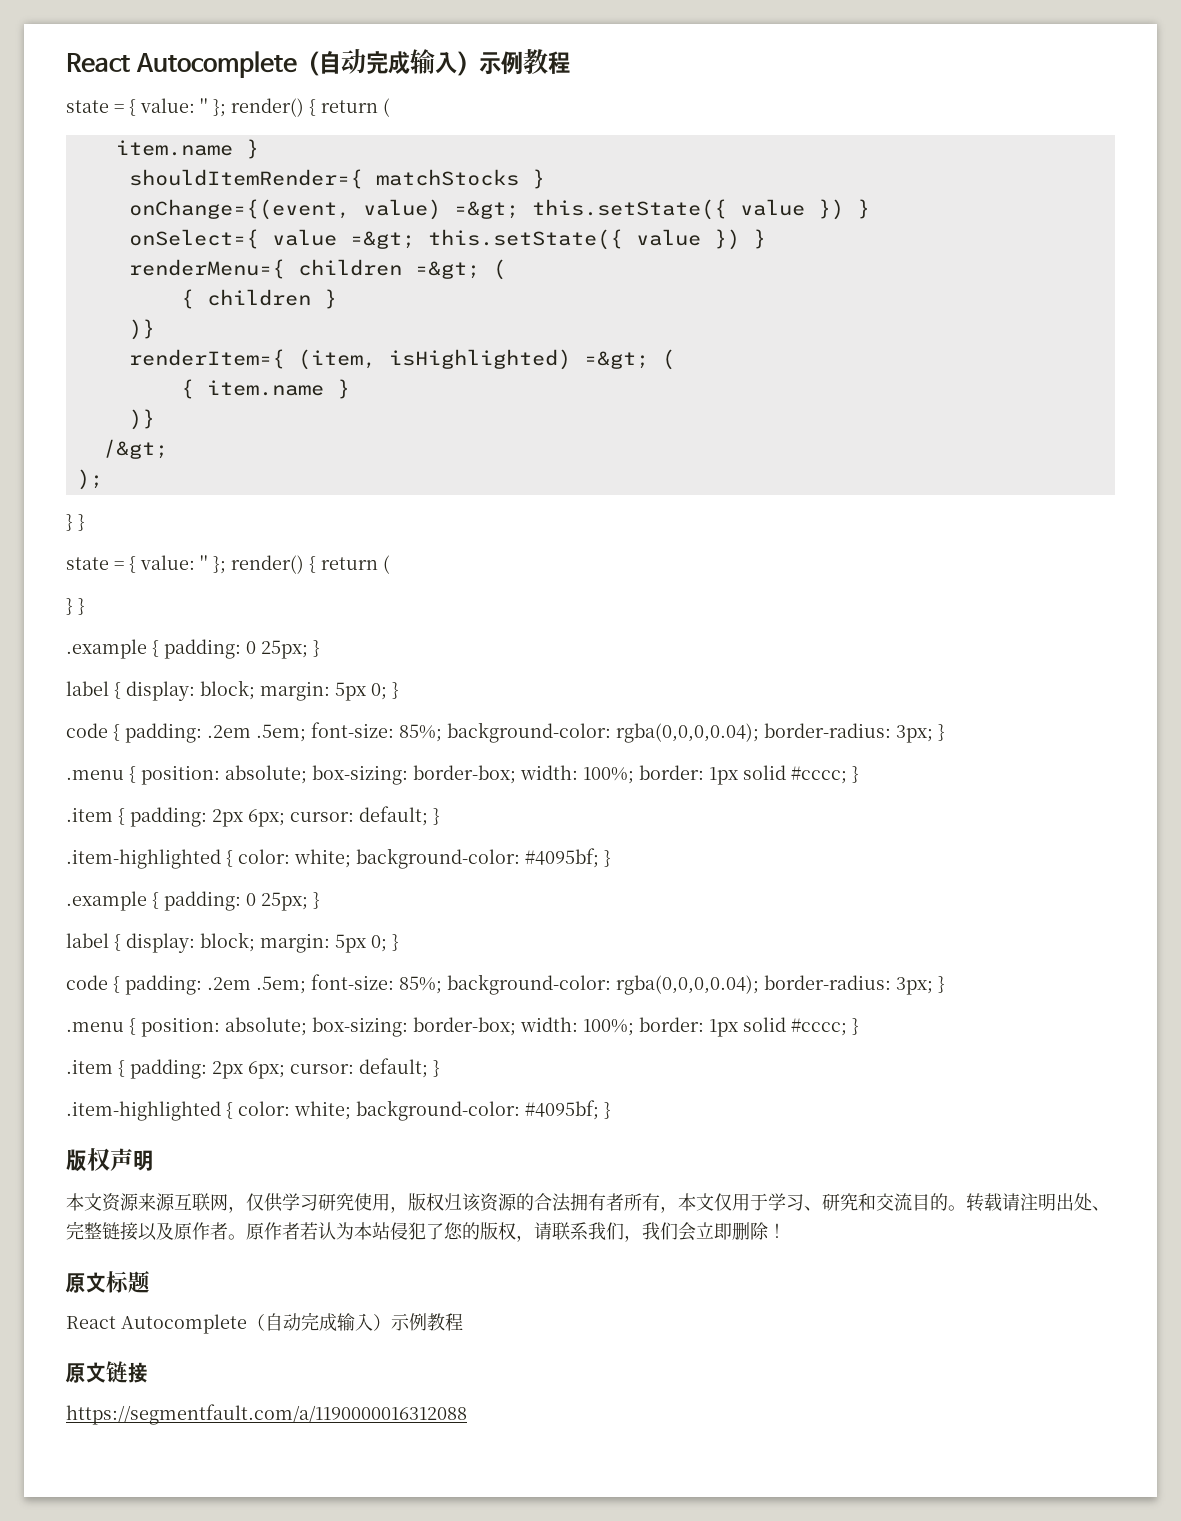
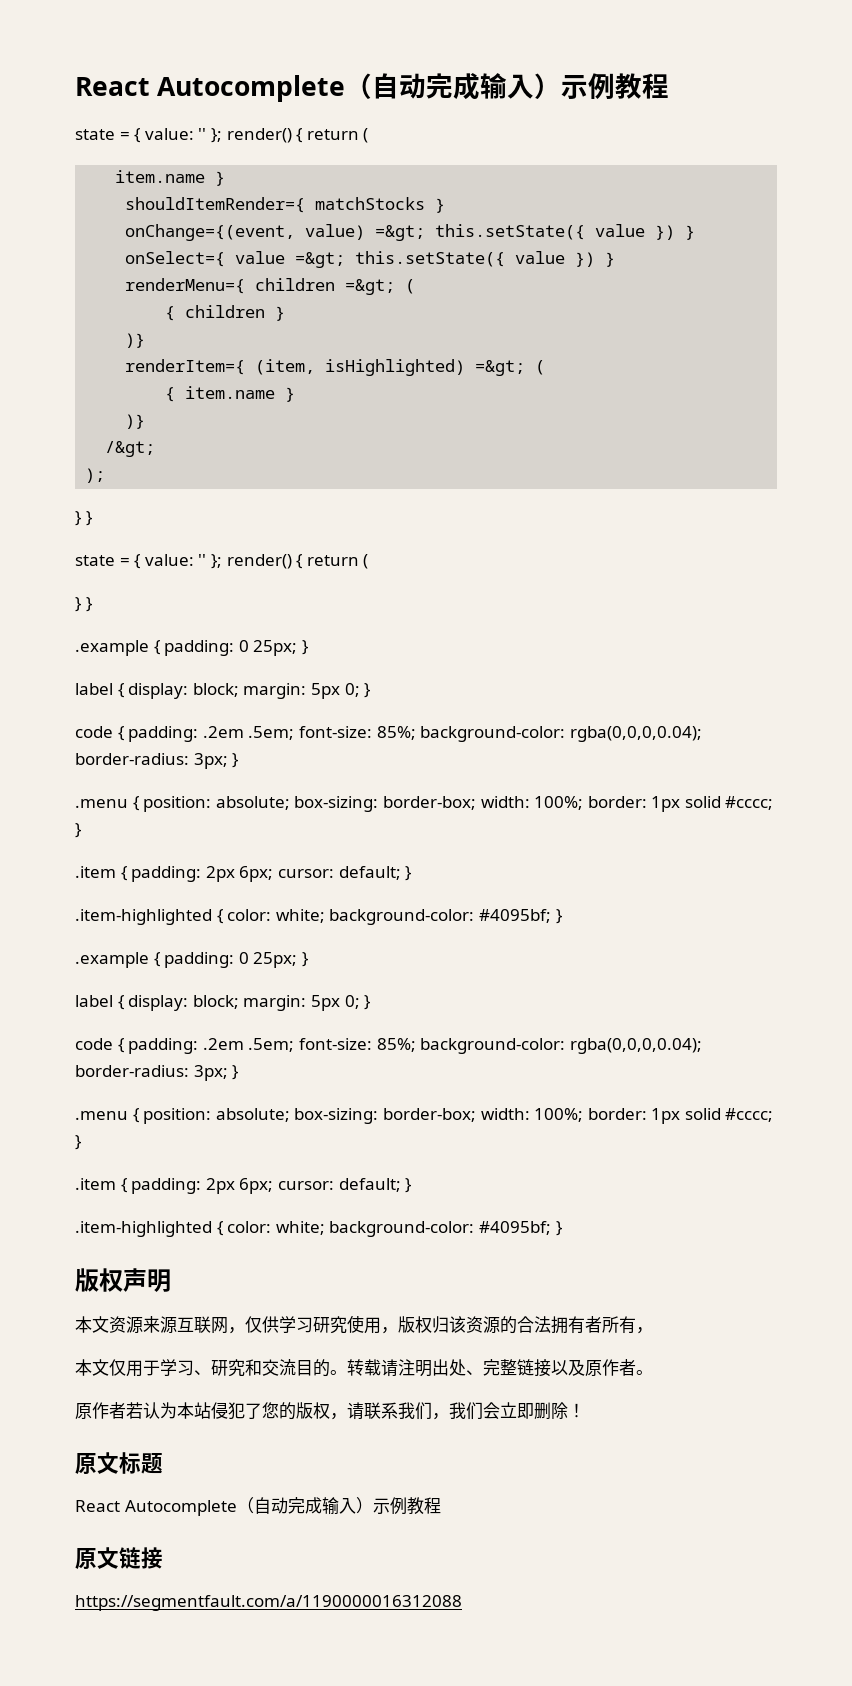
- 本文资源来源互联网，仅供学习研究使用，版权归该资源的合法拥有者所有，本文仅用于学习、研究和交流目的。
+ 本文资源来源互联网，仅供学习研究使用，版权归该资源的合法拥有者所有，
+ 本文仅用于学习、研究和交流目的。
- 转载请注明出处、完整链接以及原作者。原作者若认为本站侵犯了您的版权，请联系我们，我们会立即删除！
+ 转载请注明出处、完整链接以及原作者。
+ 原作者若认为本站侵犯了您的版权，请联系我们，我们会立即删除！

